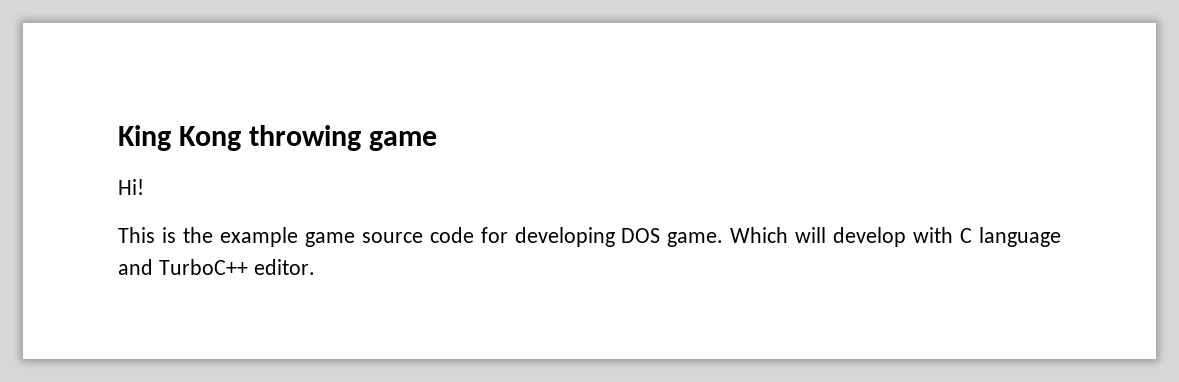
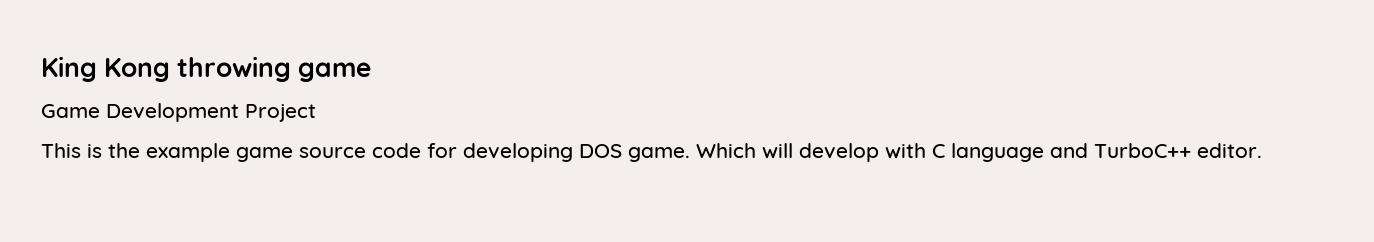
- Hi!
+ Game Development Project

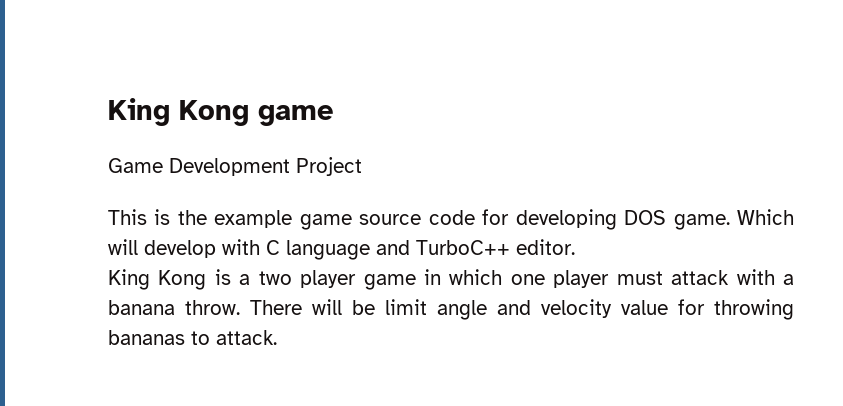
- King Kong throwing game
+ King Kong game
+ King Kong is a two player game in which one player must attack with a banana throw. There will be limit angle and velocity value for throwing bananas to attack.

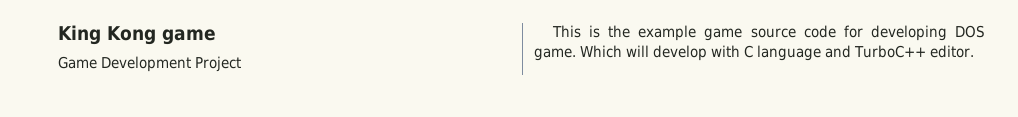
- King Kong is a two player game in which one player must attack with a banana throw. There will be limit angle and velocity value for throwing bananas to attack.

